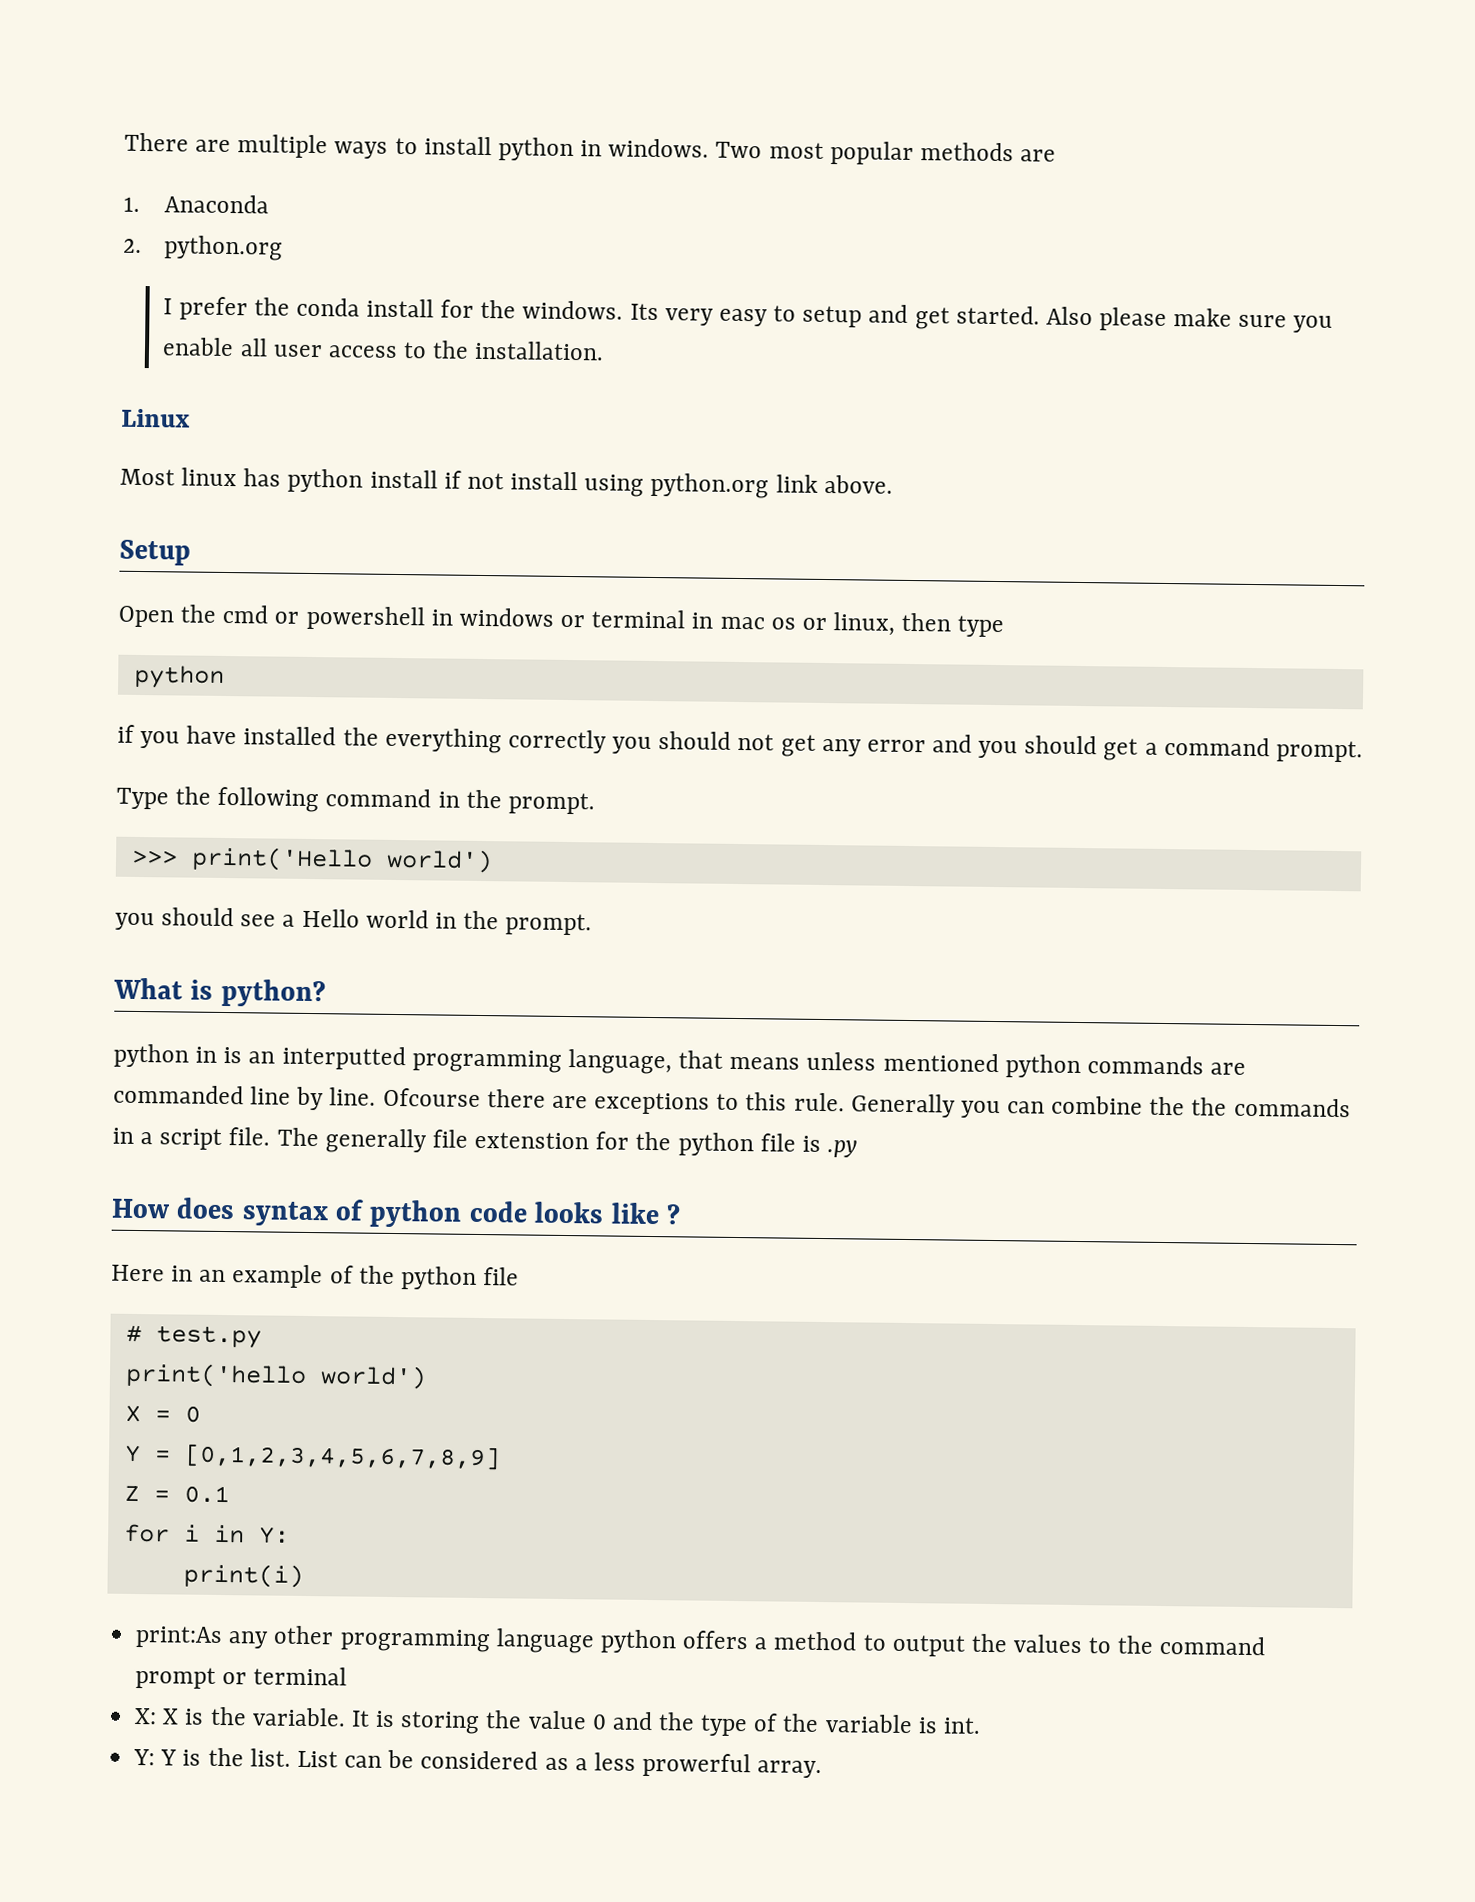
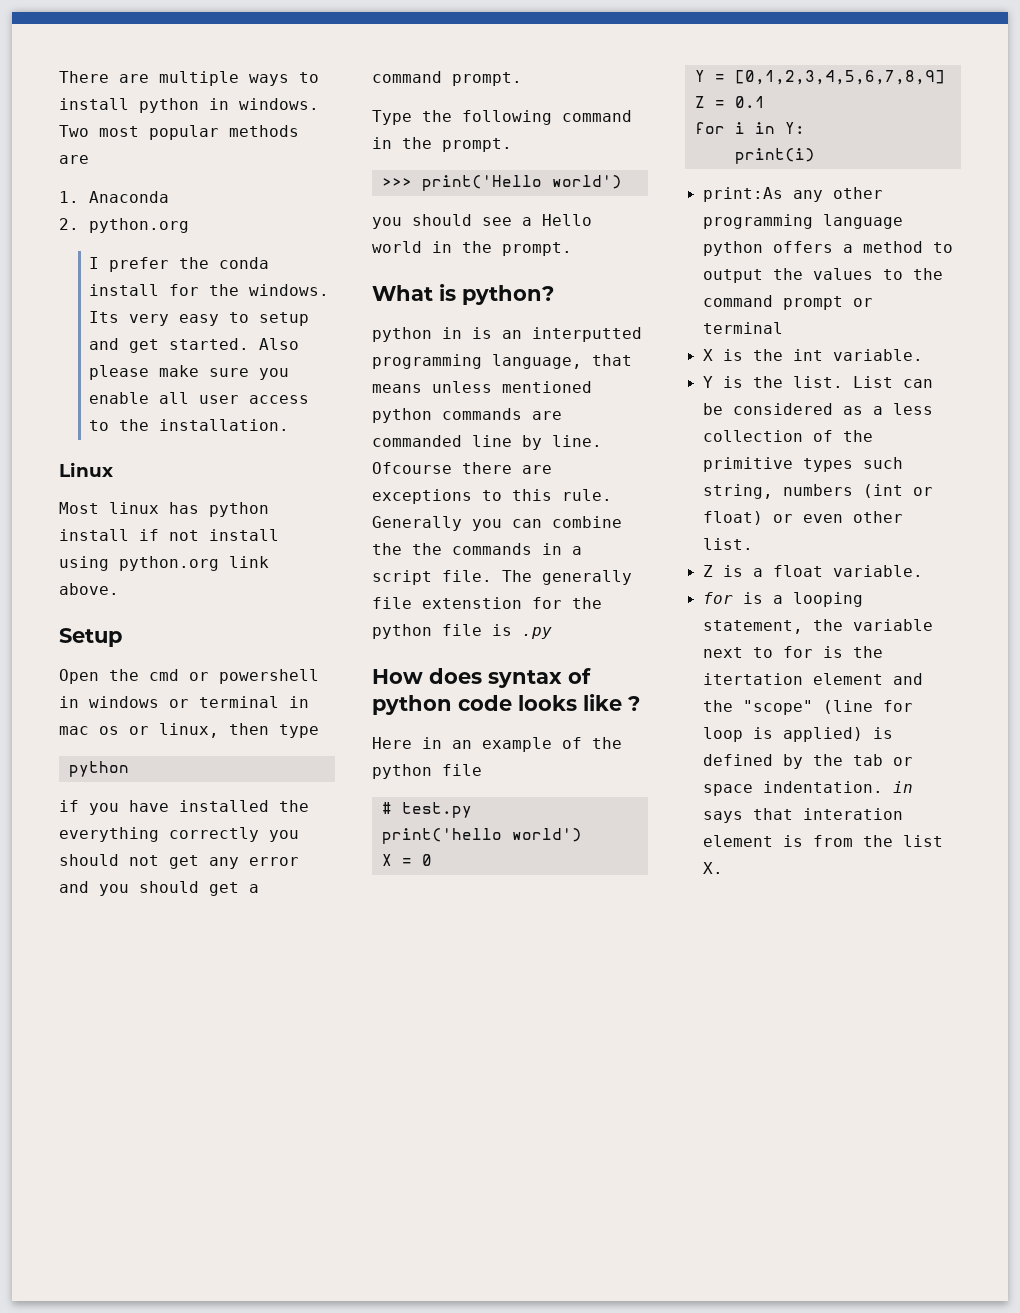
- X: X is the variable. It is storing the value 0 and the type of the variable is int.
- Y: Y is the list.
+ X is the int variable.
+ Y is the list.
- List can be considered as a less prowerful array.
+ List can be considered as a less collection of the primitive types such string, numbers (int or float) or even other list.
+ Z is a float variable.
+ for is a looping statement, the variable next to for is the itertation element and the "scope" (line for loop is applied) is defined by the tab or space indentation. in says that interation element is from the list X.

